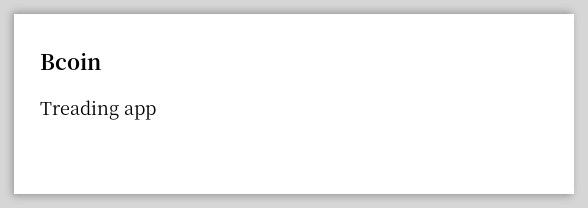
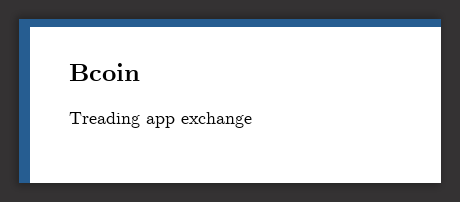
- Treading app
+ Treading app exchange

